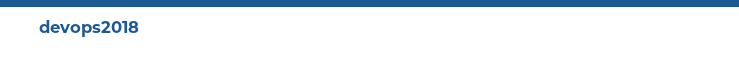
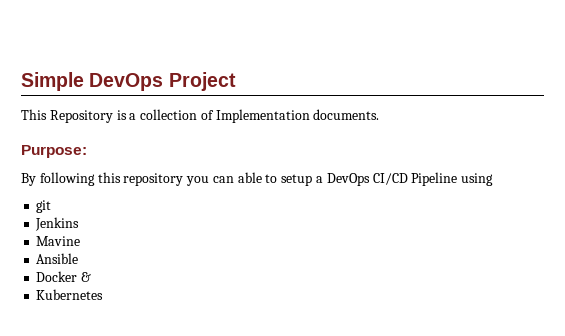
- devops2018
+ Simple DevOps Project
+ This Repository is a collection of Implementation documents.
+ Purpose:
+ By following this repository you can able to setup a DevOps CI/CD Pipeline using
+ git
+ Jenkins
+ Mavine
+ Ansible
+ Docker &
+ Kubernetes

